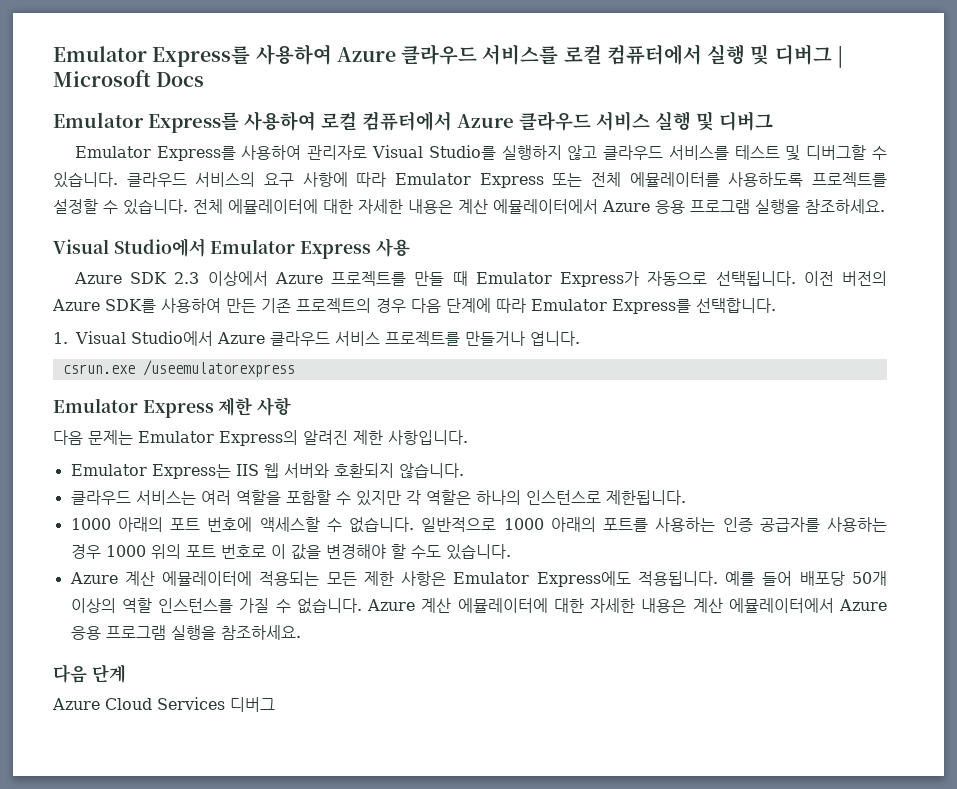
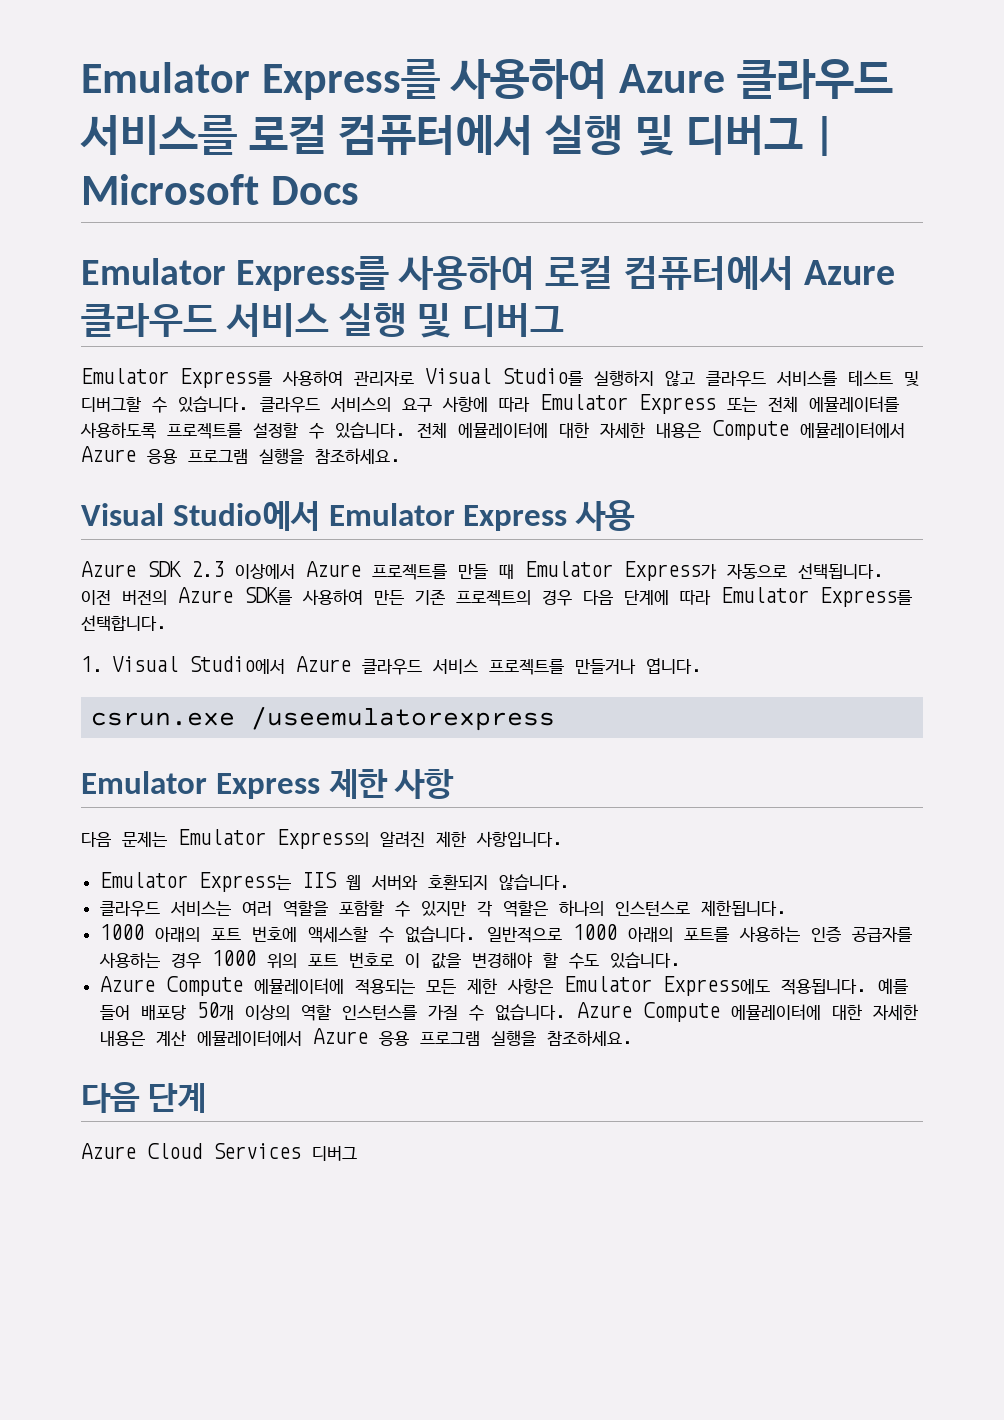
- 전체 에뮬레이터에 대한 자세한 내용은 계산 에뮬레이터에서 Azure 응용 프로그램 실행을 참조하세요.
+ 전체 에뮬레이터에 대한 자세한 내용은 Compute 에뮬레이터에서 Azure 응용 프로그램 실행을 참조하세요.
- Azure 계산 에뮬레이터에 적용되는 모든 제한 사항은 Emulator Express에도 적용됩니다.
+ Azure Compute 에뮬레이터에 적용되는 모든 제한 사항은 Emulator Express에도 적용됩니다.
- Azure 계산 에뮬레이터에 대한 자세한 내용은 계산 에뮬레이터에서 Azure 응용 프로그램 실행을 참조하세요.
+ Azure Compute 에뮬레이터에 대한 자세한 내용은 계산 에뮬레이터에서 Azure 응용 프로그램 실행을 참조하세요.

